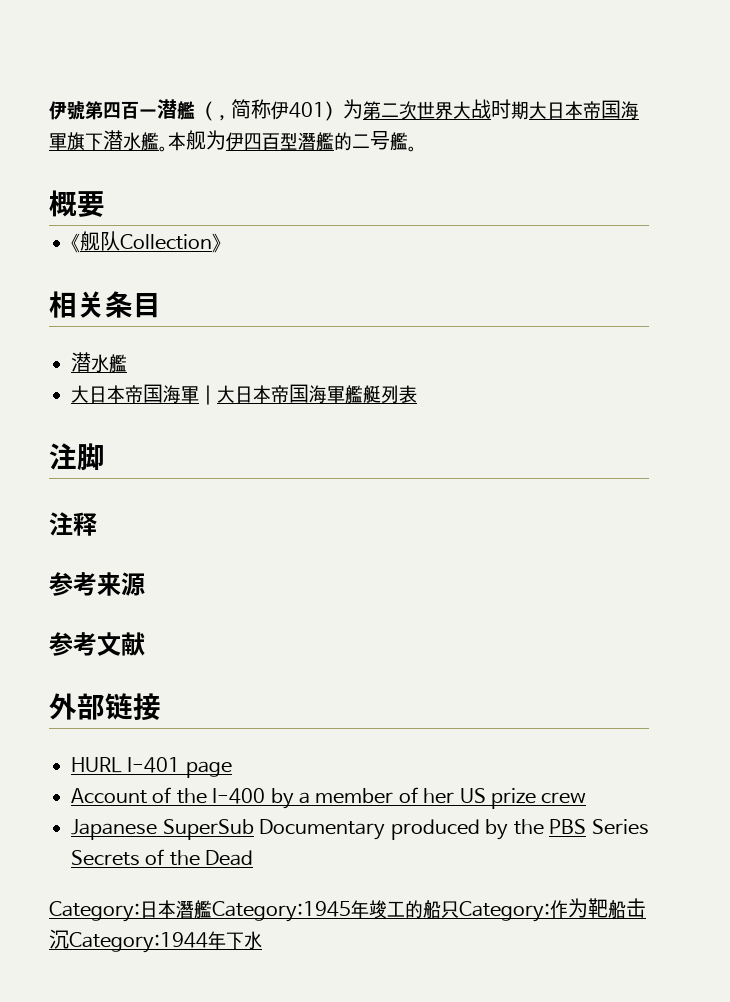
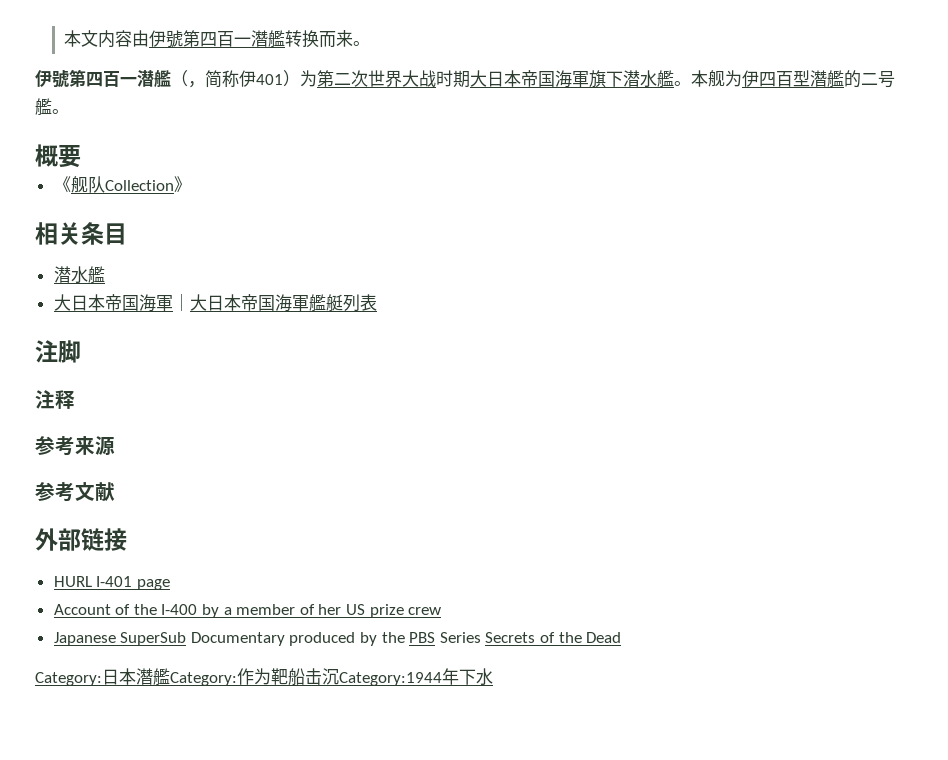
+ 本文内容由伊號第四百一潛艦转换而来。
- Category:日本潛艦Category:1945年竣工的船只Category:作为靶船击沉Category:1944年下水
+ Category:日本潛艦Category:作为靶船击沉Category:1944年下水

